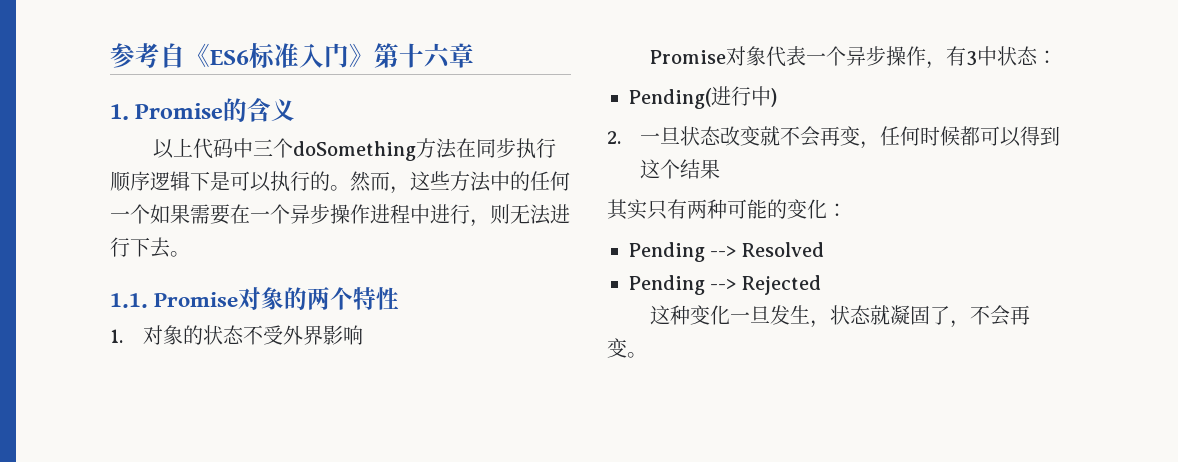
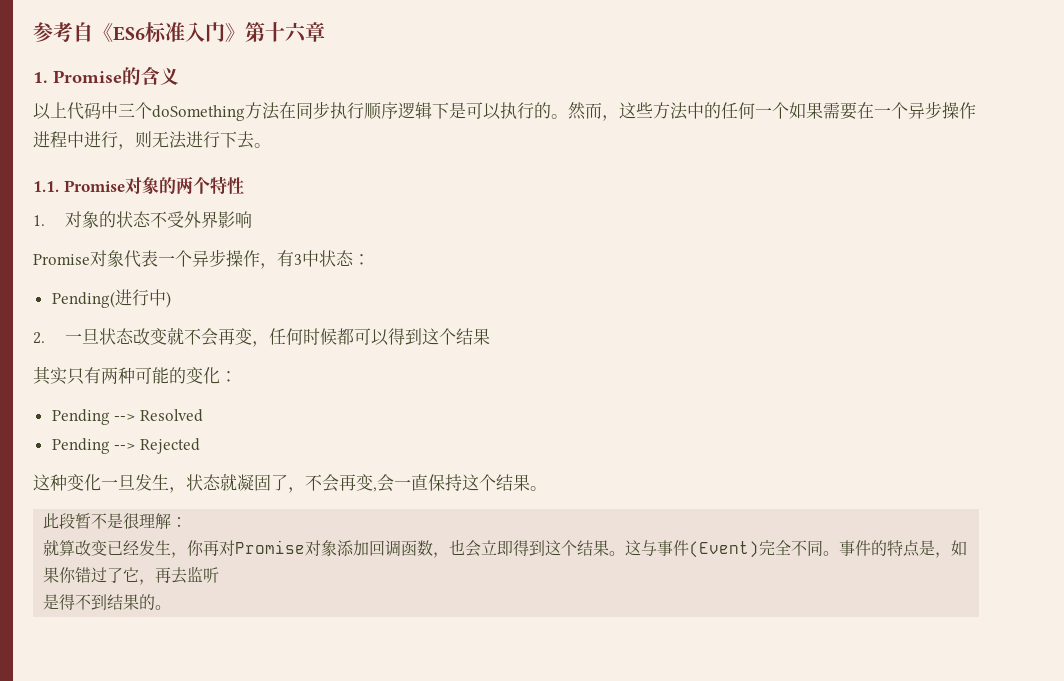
- 这种变化一旦发生，状态就凝固了，不会再变。
+ 这种变化一旦发生，状态就凝固了，不会再变,会一直保持这个结果。
+ 此段暂不是很理解：
+ 就算改变已经发生，你再对Promise对象添加回调函数，也会立即得到这个结果。这与事件(Event)完全不同。事件的特点是，如果你错过了它，再去监听
+ 是得不到结果的。

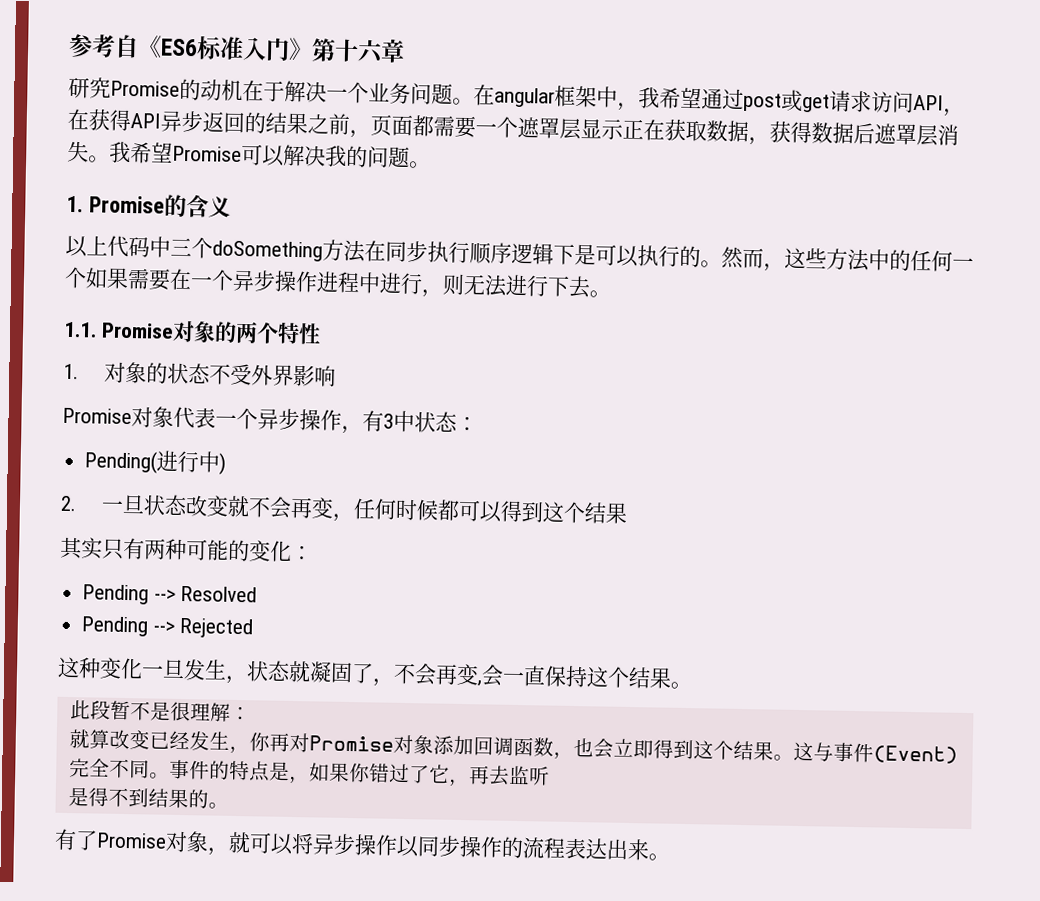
+ 研究Promise的动机在于解决一个业务问题。在angular框架中，我希望通过post或get请求访问API，在获得API异步返回的结果之前，页面都需要一个遮罩层显示正在获取数据，获得数据后遮罩层消失。我希望Promise可以解决我的问题。
+ 有了Promise对象，就可以将异步操作以同步操作的流程表达出来。

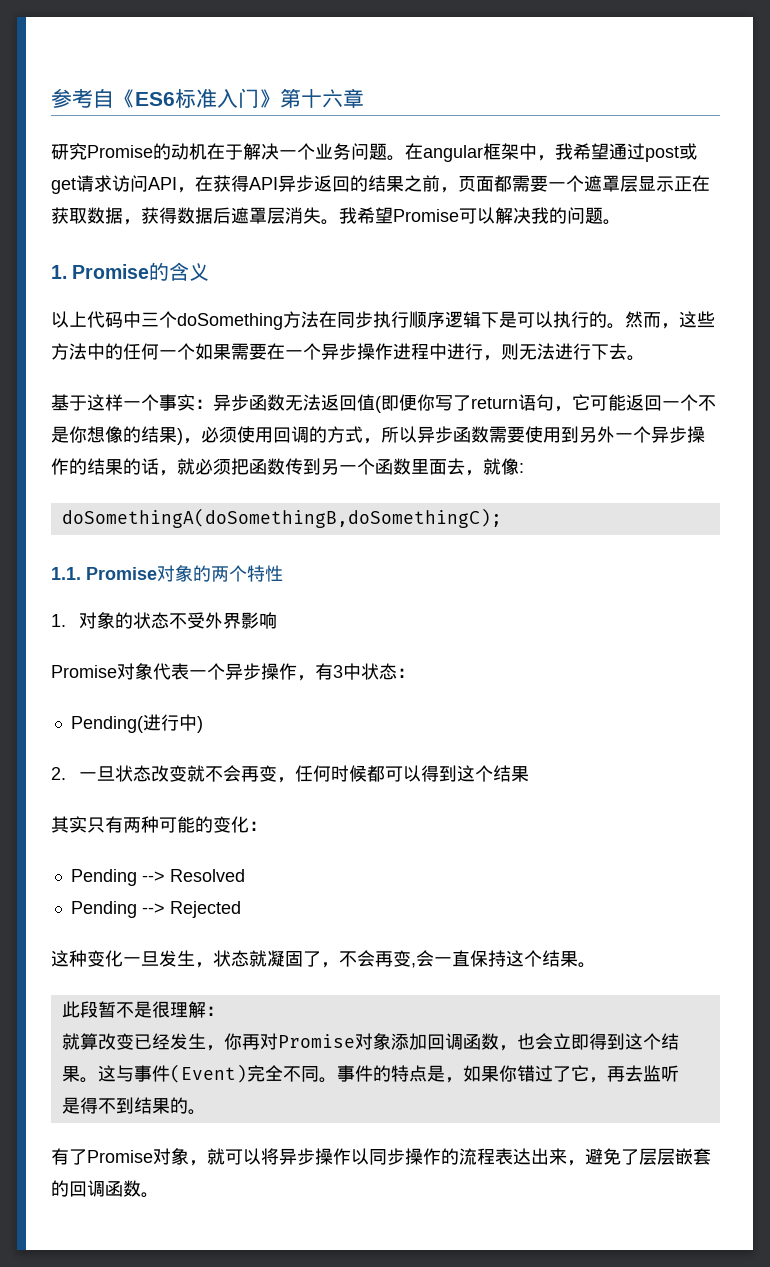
+ 基于这样一个事实：异步函数无法返回值(即便你写了return语句，它可能返回一个不是你想像的结果)，必须使用回调的方式，所以异步函数需要使用到另外一个异步操作的结果的话，就必须把函数传到另一个函数里面去，就像:
+ doSomethingA(doSomethingB,doSomethingC);
- 有了Promise对象，就可以将异步操作以同步操作的流程表达出来。
+ 有了Promise对象，就可以将异步操作以同步操作的流程表达出来，避免了层层嵌套的回调函数。

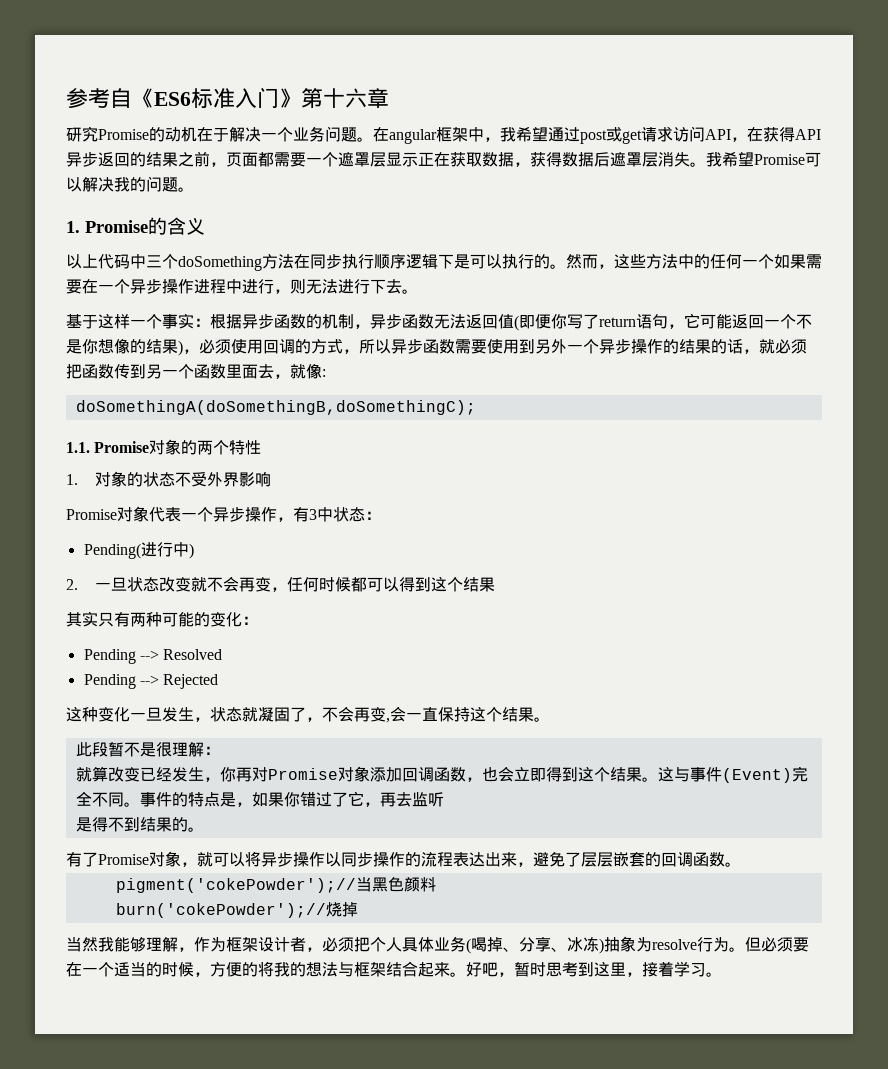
- 基于这样一个事实：异步函数无法返回值(即便你写了return语句，它可能返回一个不是你想像的结果)，必须使用回调的方式，所以异步函数需要使用到另外一个异步操作的结果的话，就必须把函数传到另一个函数里面去，就像:
+ 基于这样一个事实：根据异步函数的机制，异步函数无法返回值(即便你写了return语句，它可能返回一个不是你想像的结果)，必须使用回调的方式，所以异步函数需要使用到另外一个异步操作的结果的话，就必须把函数传到另一个函数里面去，就像:
+ pigment('cokePowder');//当黑色颜料
+ burn('cokePowder');//烧掉
+ 当然我能够理解，作为框架设计者，必须把个人具体业务(喝掉、分享、冰冻)抽象为resolve行为。但必须要在一个适当的时候，方便的将我的想法与框架结合起来。好吧，暂时思考到这里，接着学习。

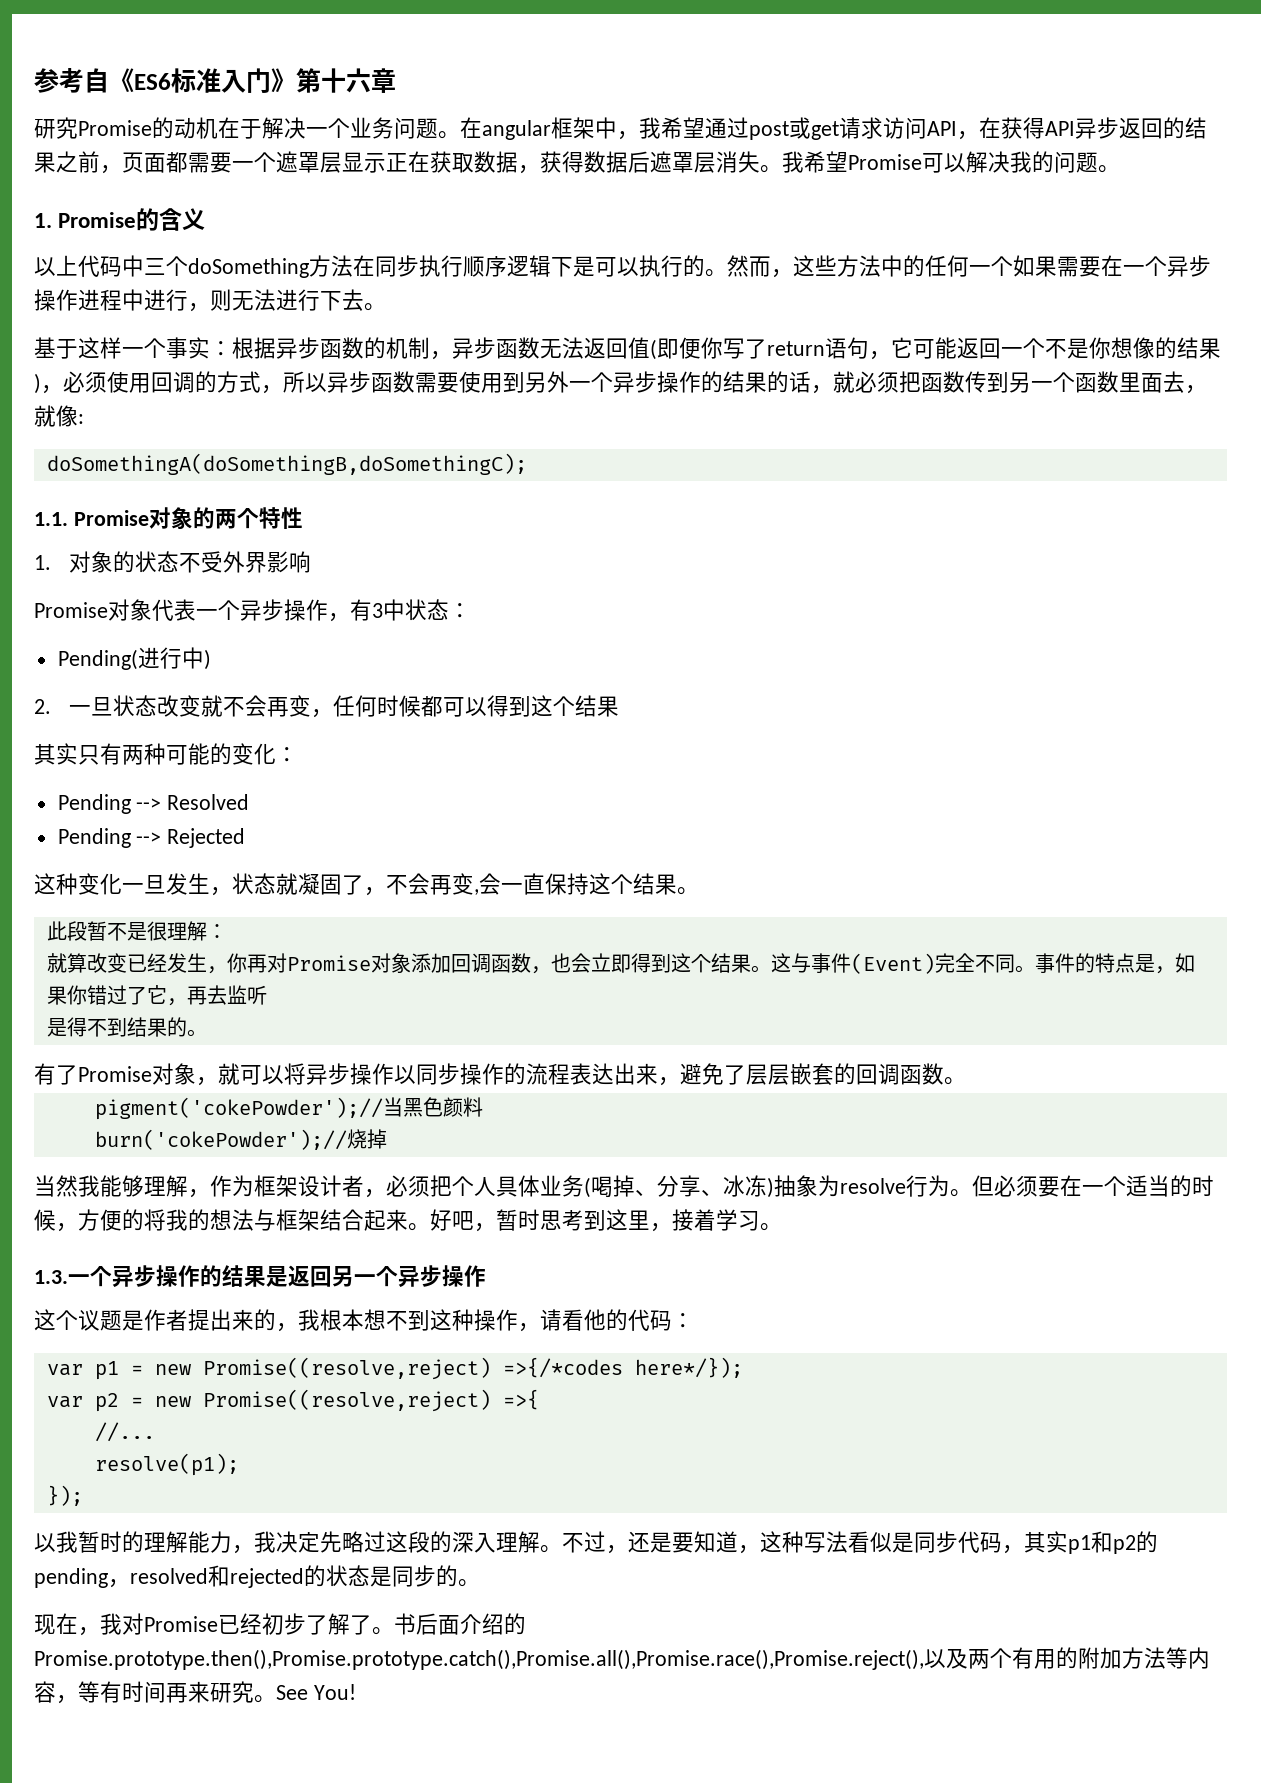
+ 1.3.一个异步操作的结果是返回另一个异步操作
+ 这个议题是作者提出来的，我根本想不到这种操作，请看他的代码：
+ var p1 = new Promise((resolve,reject) =>{/*codes here*/});
+ var p2 = new Promise((resolve,reject) =>{
+ //...
+ resolve(p1);
+ });
+ 以我暂时的理解能力，我决定先略过这段的深入理解。不过，还是要知道，这种写法看似是同步代码，其实p1和p2的pending，resolved和rejected的状态是同步的。
+ 现在，我对Promise已经初步了解了。书后面介绍的Promise.prototype.then(),Promise.prototype.catch(),Promise.all(),Promise.race(),Promise.reject(),以及两个有用的附加方法等内容，等有时间再来研究。See You!

